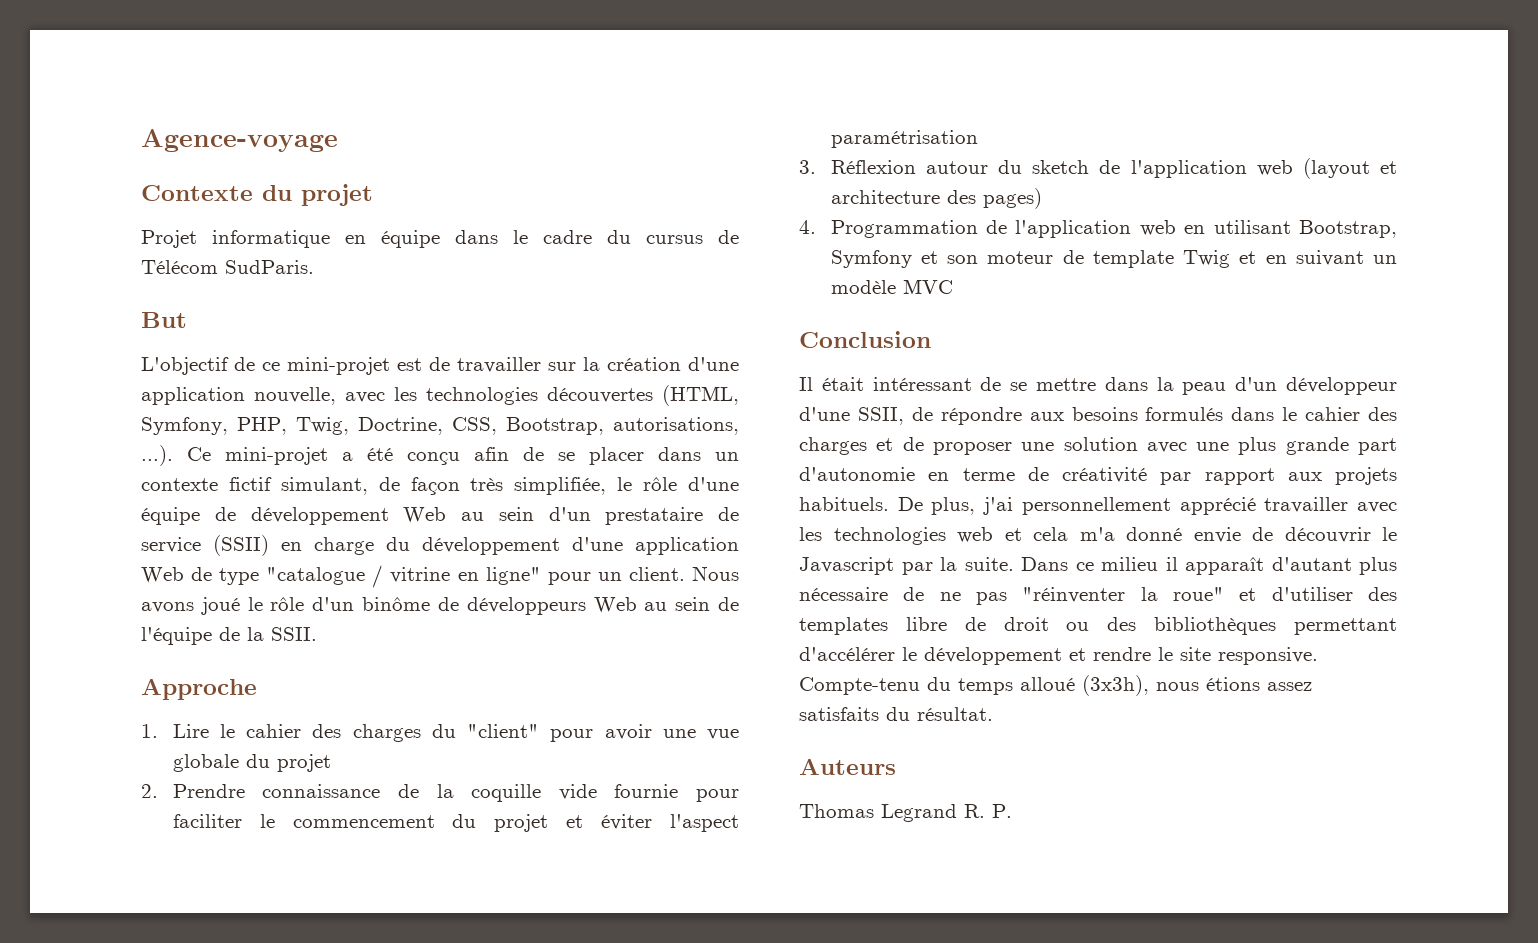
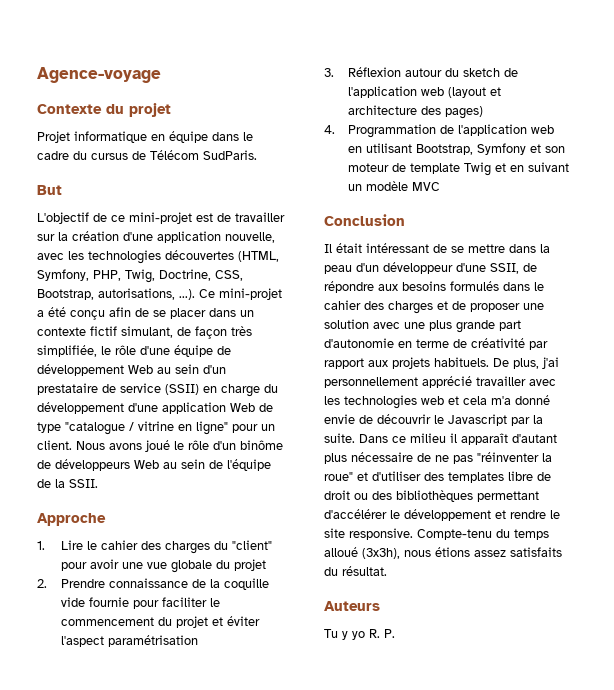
- Thomas Legrand R. P.
+ Tu y yo R. P.

